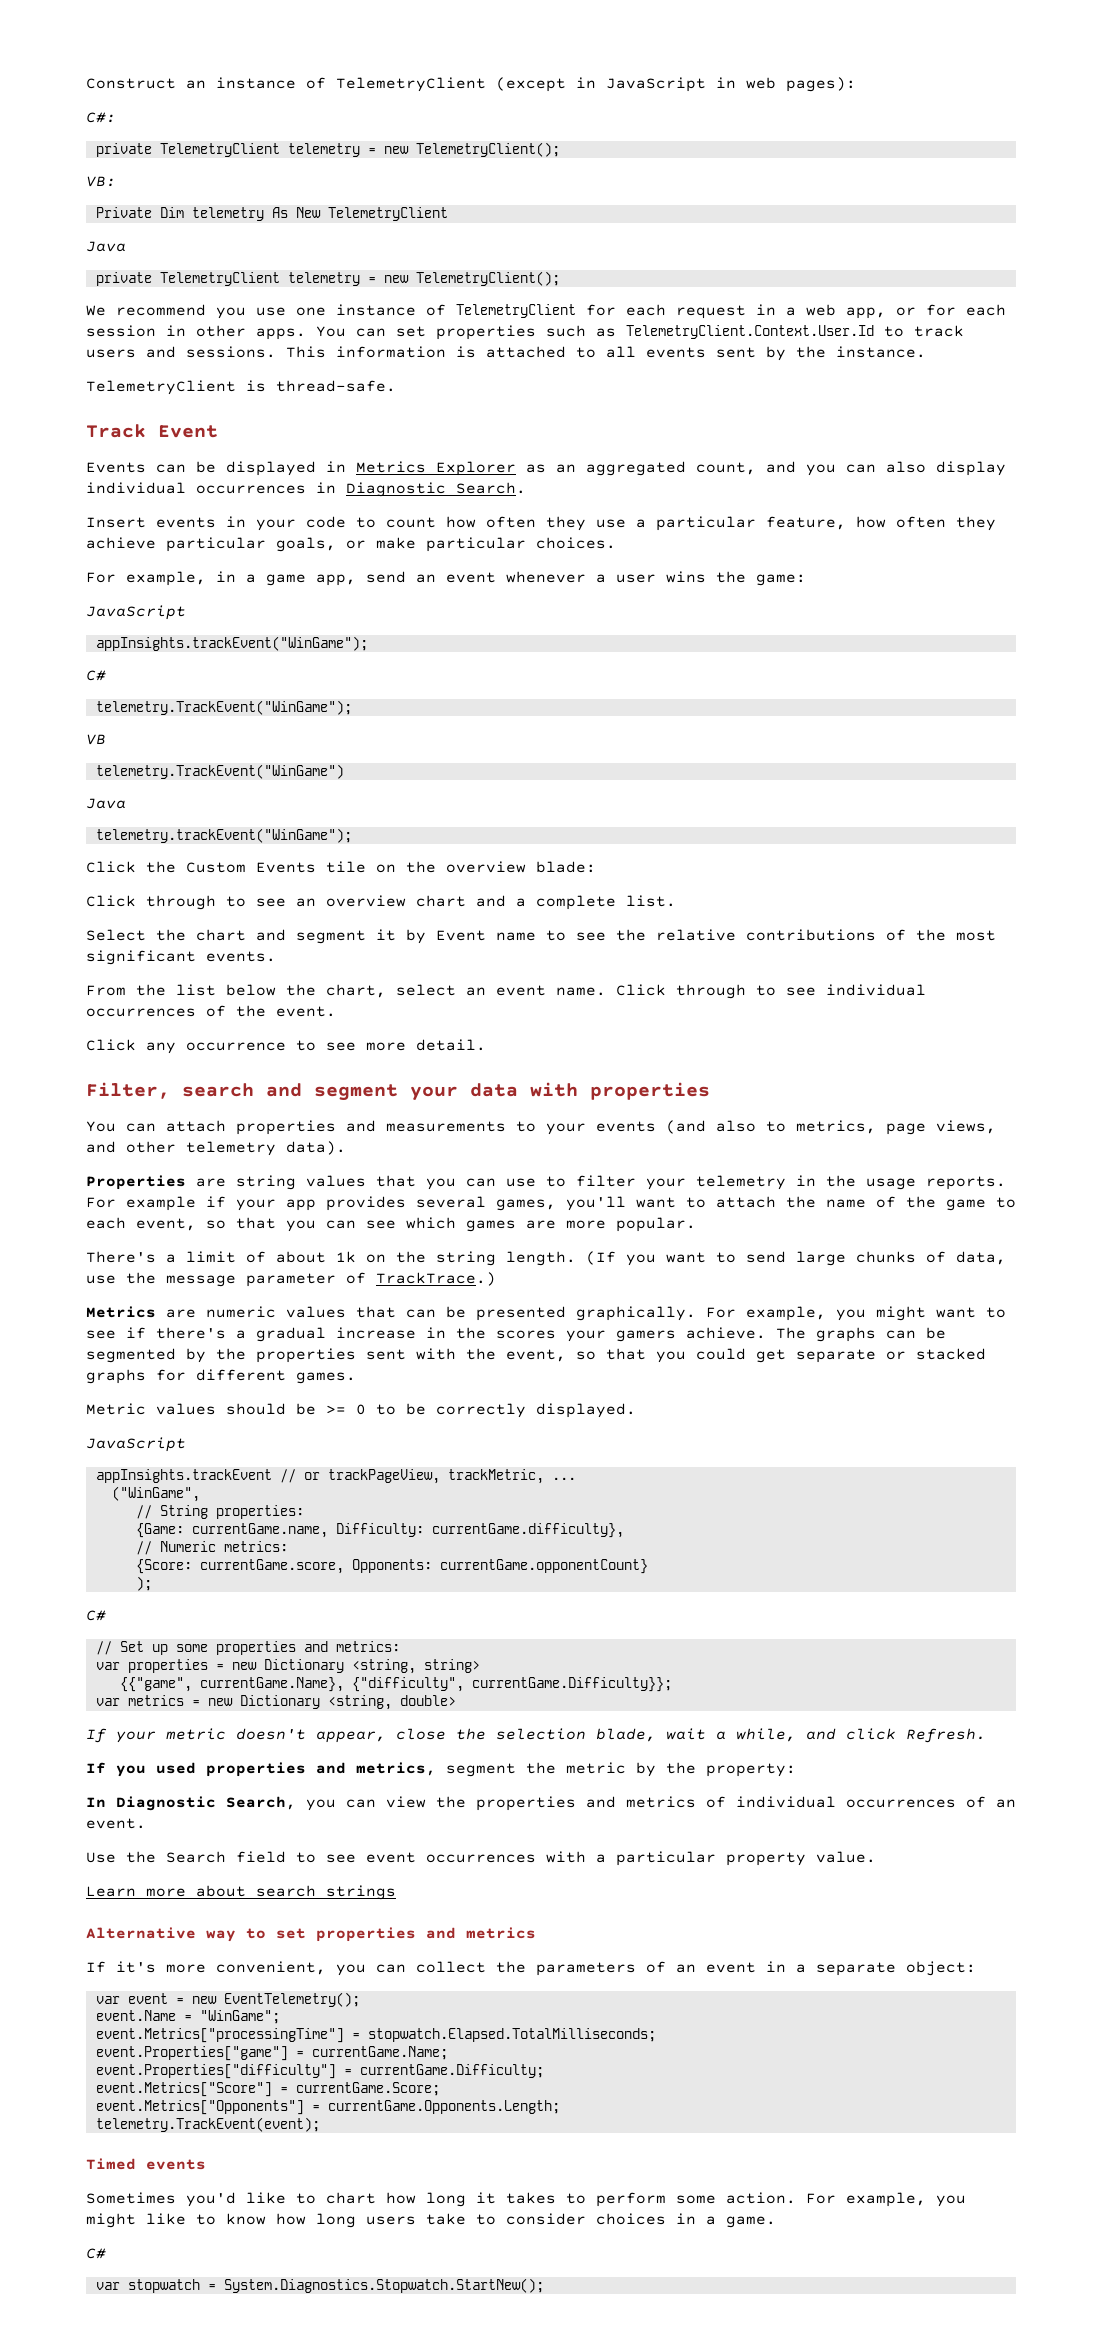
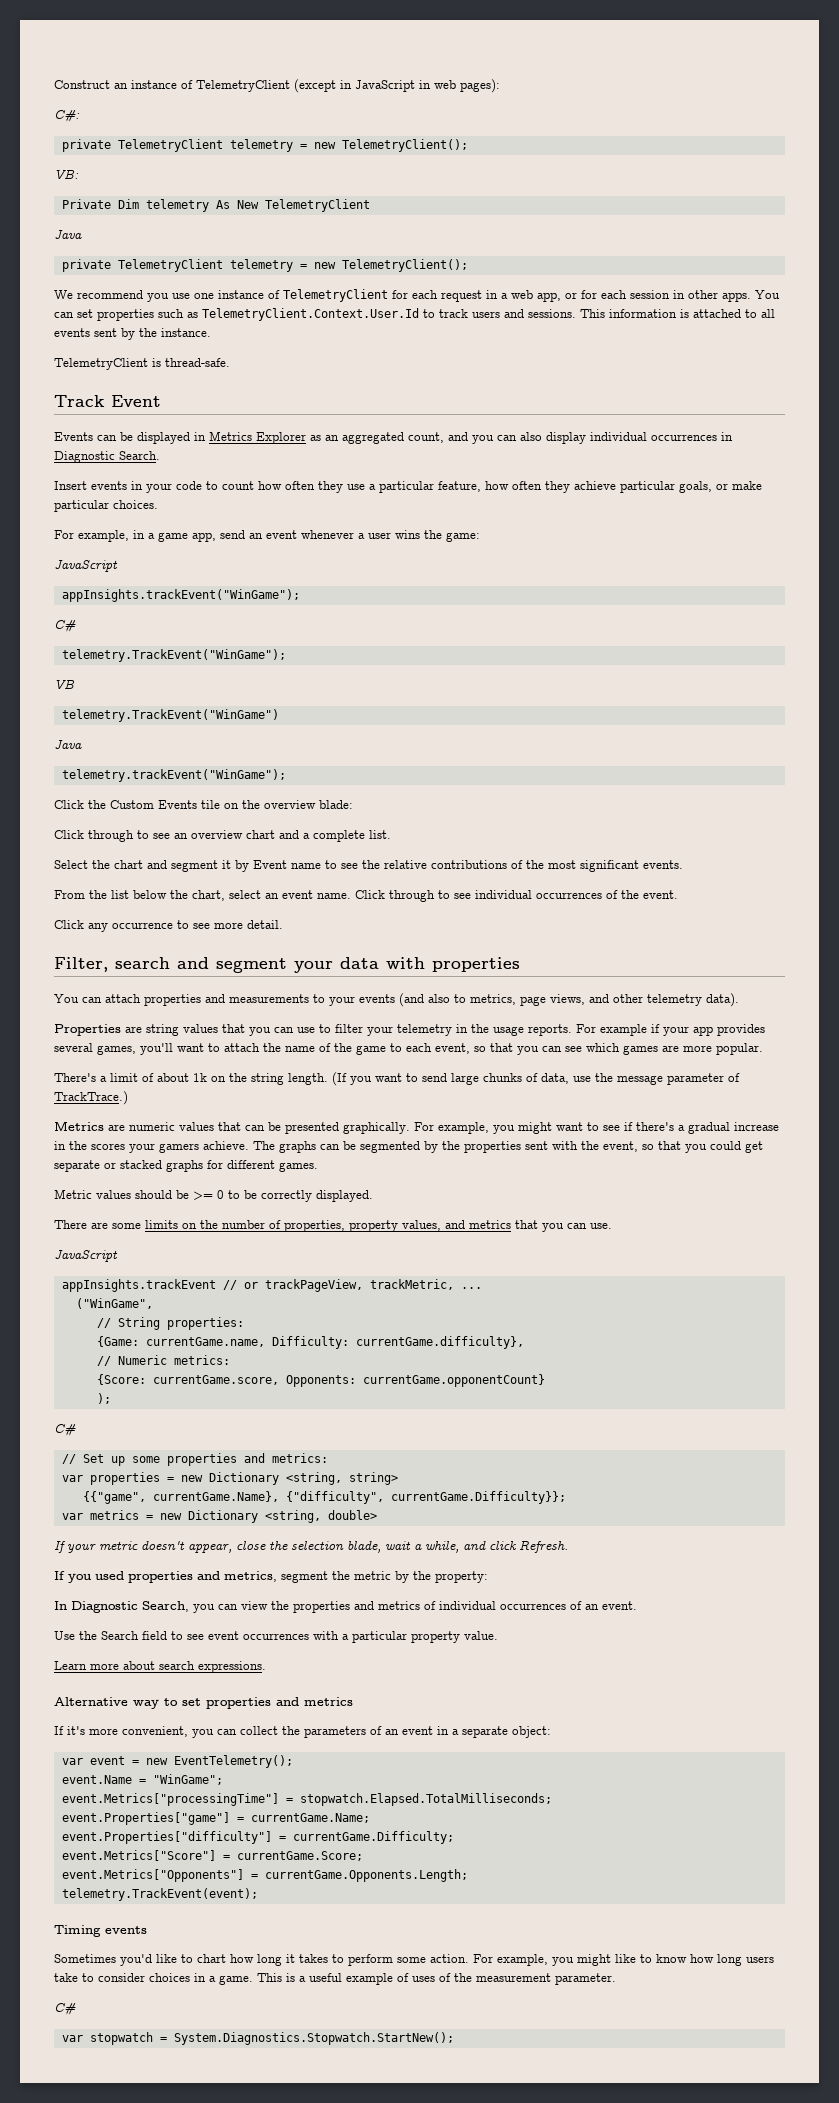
+ There are some limits on the number of properties, property values, and metrics that you can use.
- Learn more about search strings
+ Learn more about search expressions.
- Timed events
+ Timing events
+ This is a useful example of uses of the measurement parameter.

